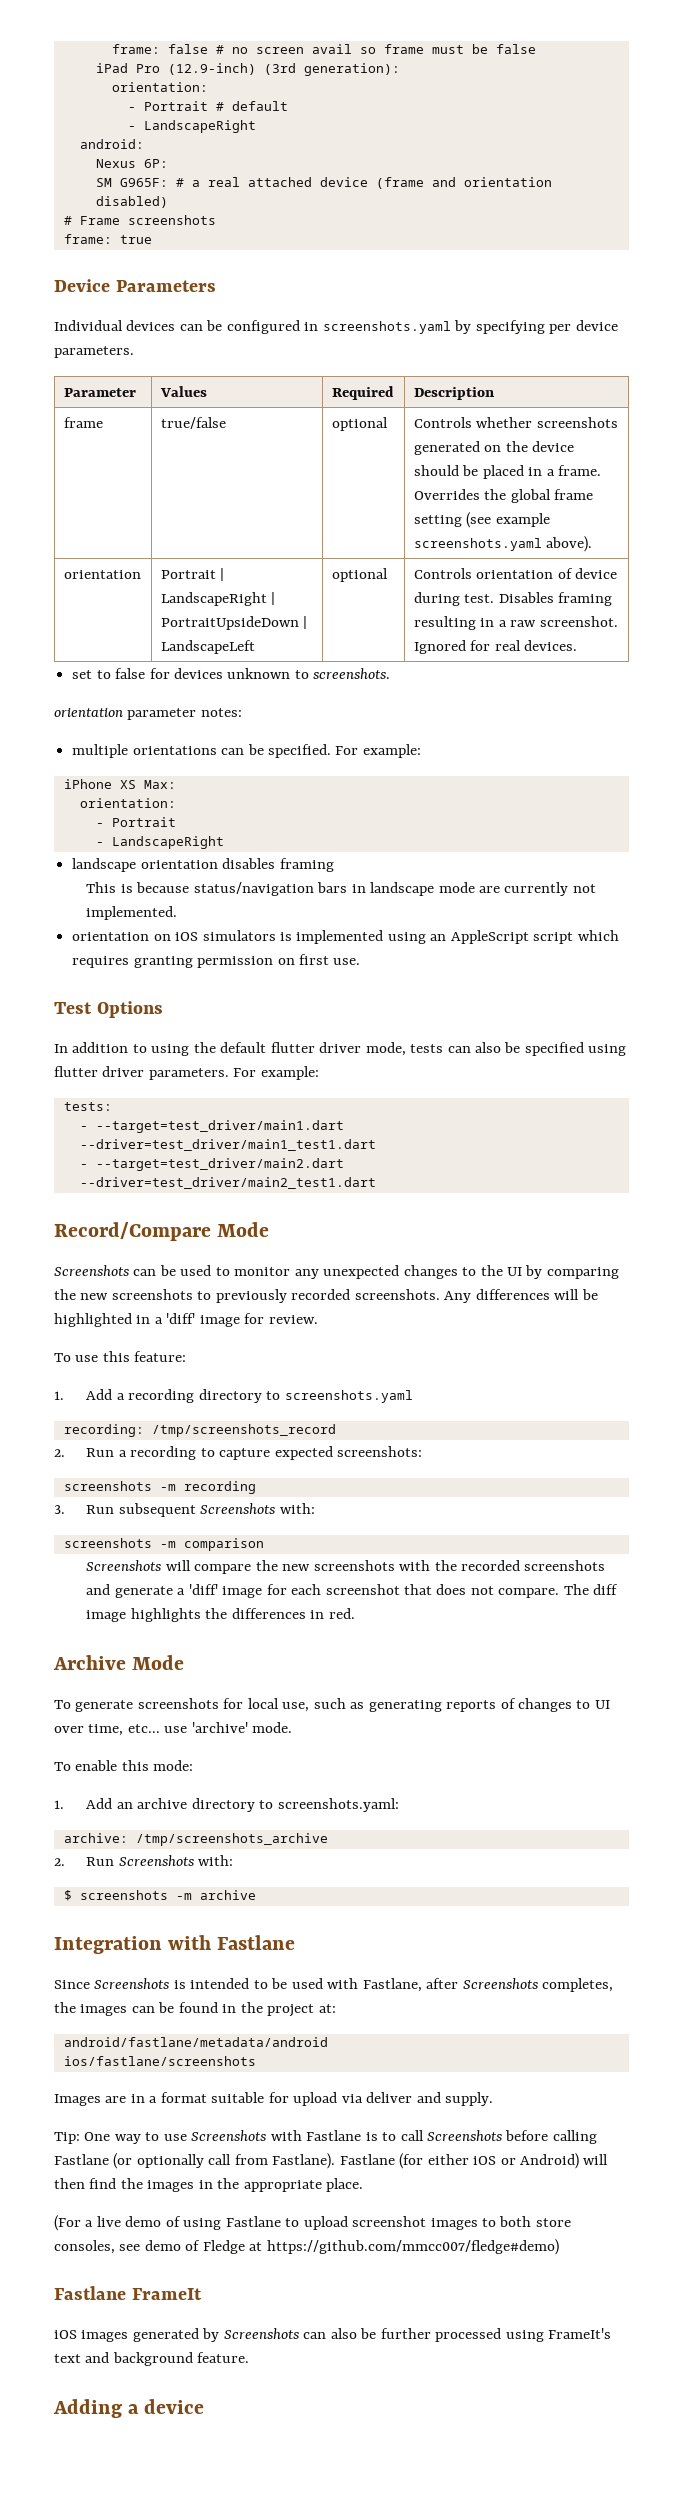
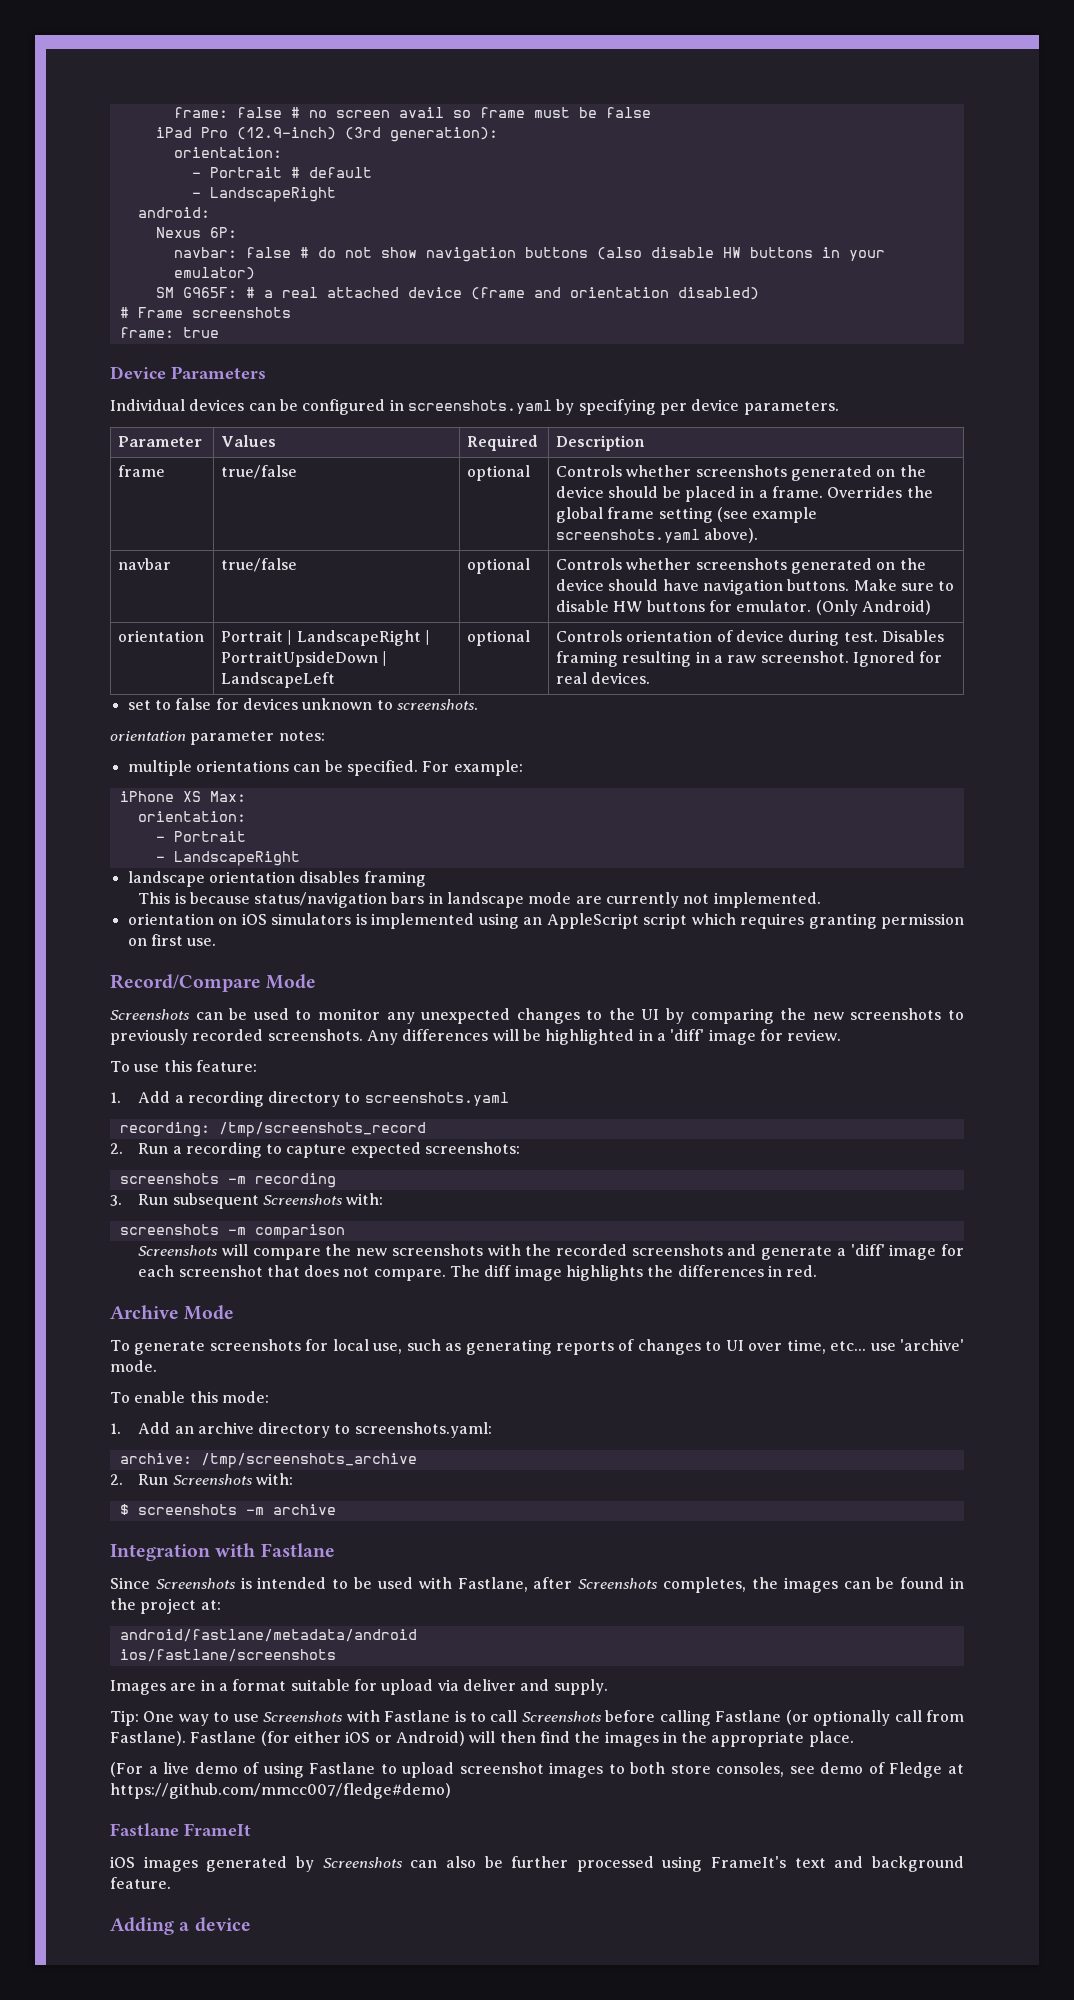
+ navbar: false # do not show navigation buttons (also disable HW buttons in your emulator)
+ navbar | true/false | optional | Controls whether screenshots generated on the device should have navigation buttons. Make sure to disable HW buttons for emulator. (Only Android)
- Test Options
- In addition to using the default flutter driver mode, tests can also be specified using flutter driver parameters. For example:
- tests:
- - --target=test_driver/main1.dart --driver=test_driver/main1_test1.dart
- - --target=test_driver/main2.dart --driver=test_driver/main2_test1.dart

